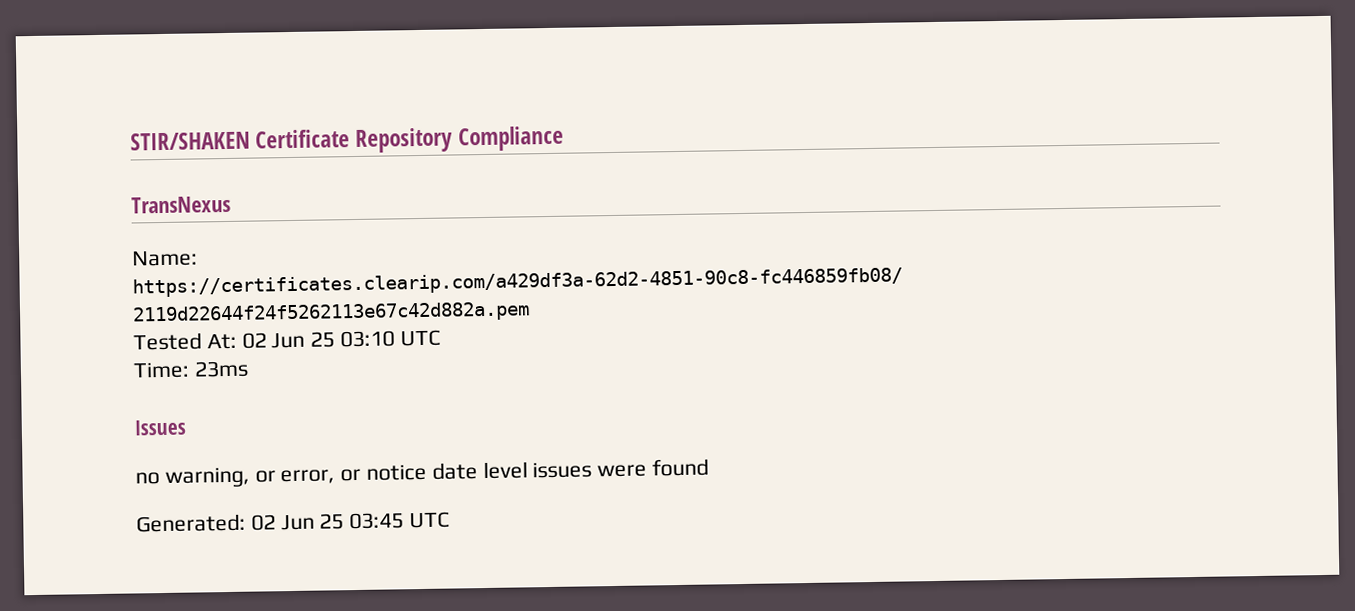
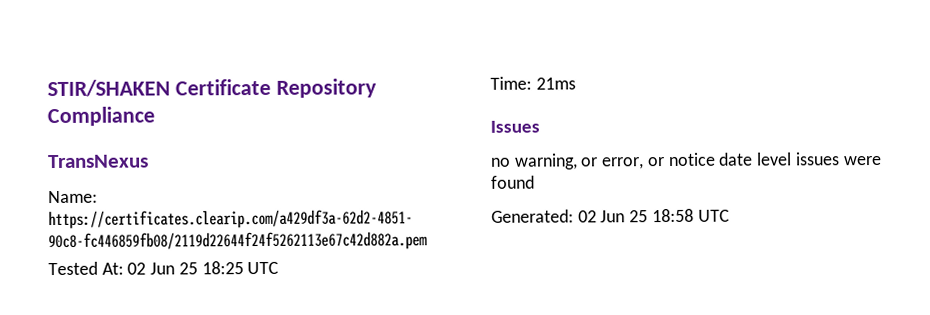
- Tested At: 02 Jun 25 03:10 UTC
+ Tested At: 02 Jun 25 18:25 UTC
- Time: 23ms
+ Time: 21ms
- Generated: 02 Jun 25 03:45 UTC
+ Generated: 02 Jun 25 18:58 UTC

